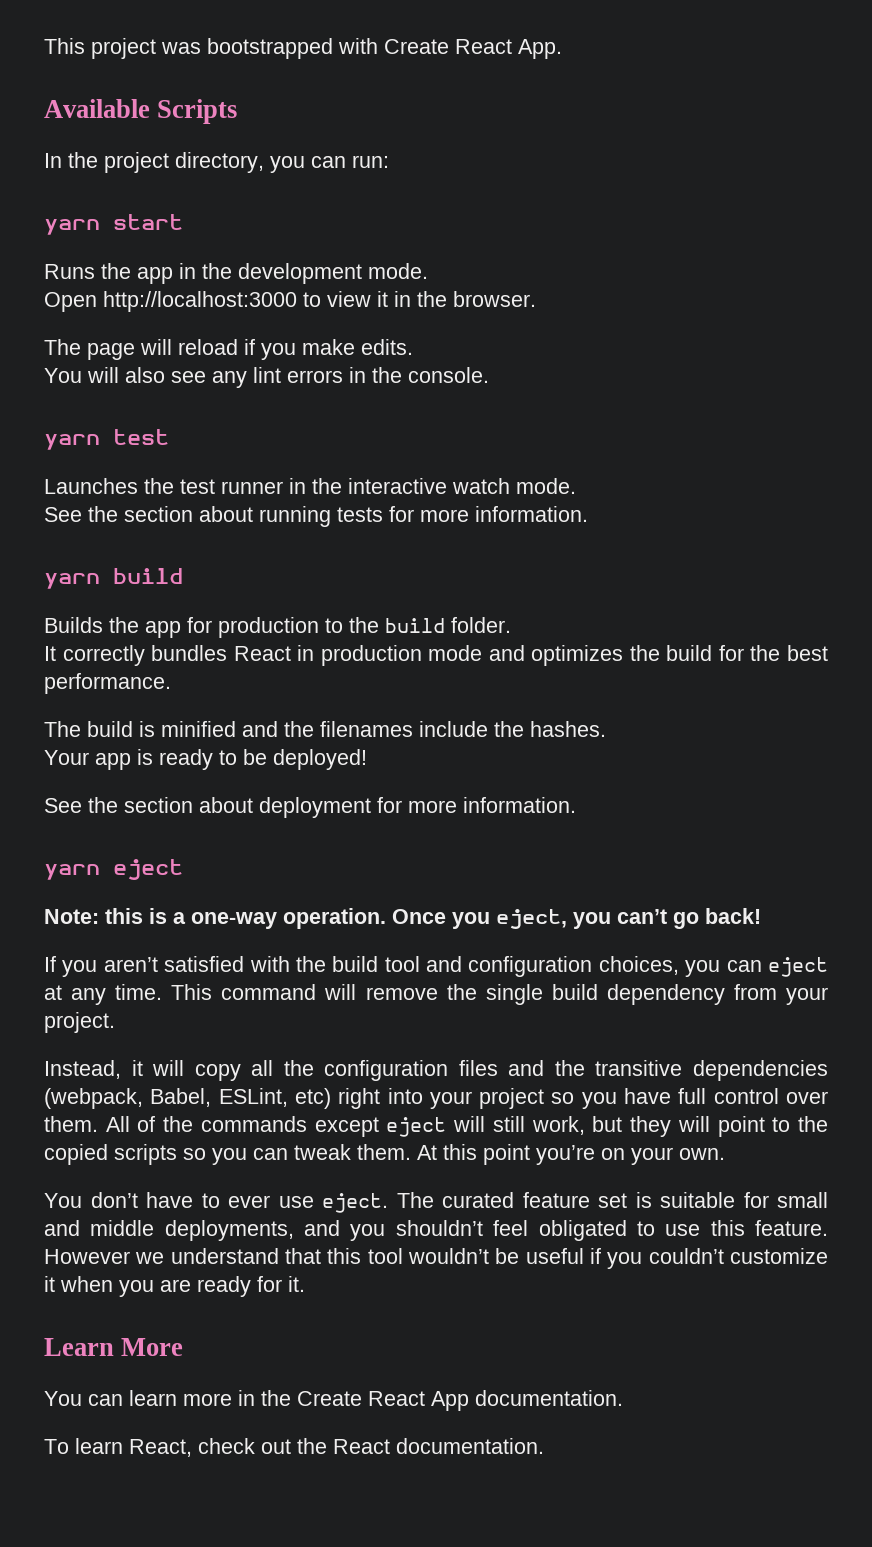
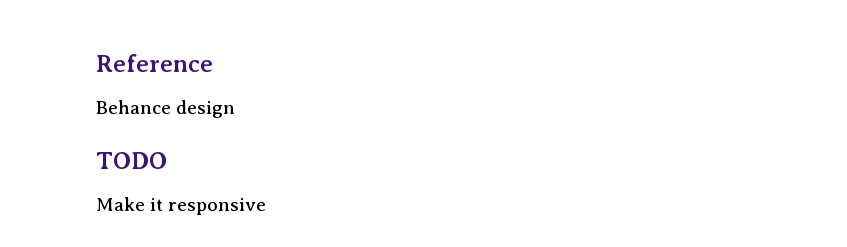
- This project was bootstrapped with Create React App.
- Available Scripts
- In the project directory, you can run:
- yarn start
- Runs the app in the development mode.
- Open http://localhost:3000 to view it in the browser.
- The page will reload if you make edits.
- You will also see any lint errors in the console.
- yarn test
- Launches the test runner in the interactive watch mode.
- See the section about running tests for more information.
- yarn build
- Builds the app for production to the build folder.
- It correctly bundles React in production mode and optimizes the build for the best performance.
- The build is minified and the filenames include the hashes.
- Your app is ready to be deployed!
- See the section about deployment for more information.
- yarn eject
- Note: this is a one-way operation. Once you eject, you can’t go back!
- If you aren’t satisfied with the build tool and configuration choices, you can eject at any time. This command will remove the single build dependency from your project.
- Instead, it will copy all the configuration files and the transitive dependencies (webpack, Babel, ESLint, etc) right into your project so you have full control over them. All of the commands except eject will still work, but they will point to the copied scripts so you can tweak them. At this point you’re on your own.
- You don’t have to ever use eject. The curated feature set is suitable for small and middle deployments, and you shouldn’t feel obligated to use this feature. However we understand that this tool wouldn’t be useful if you couldn’t customize it when you are ready for it.
- Learn More
- You can learn more in the Create React App documentation.
- To learn React, check out the React documentation.
+ Reference
+ Behance design
+ TODO
+ Make it responsive

